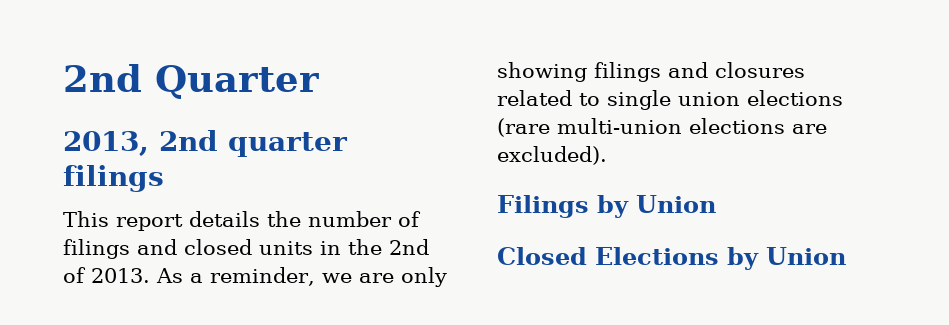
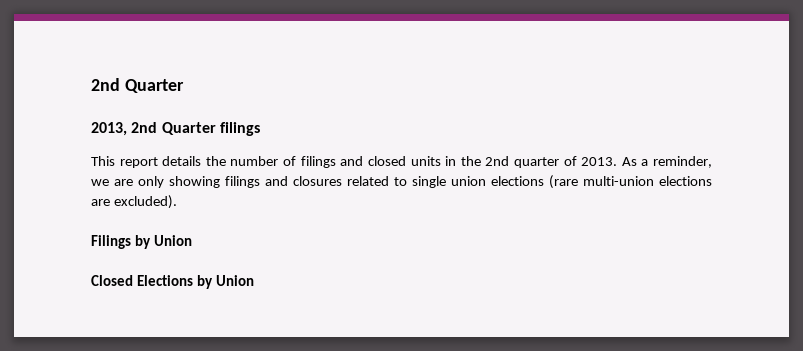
- 2013, 2nd quarter filings
+ 2013, 2nd Quarter filings
- This report details the number of filings and closed units in the 2nd of 2013.
+ This report details the number of filings and closed units in the 2nd quarter of 2013.

